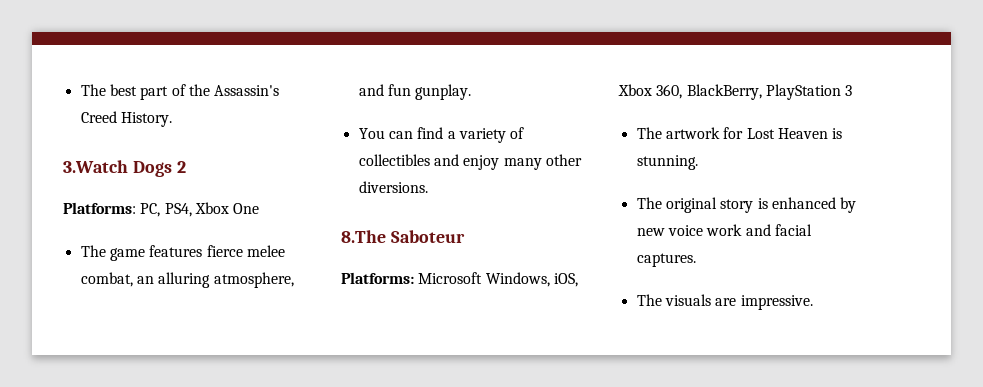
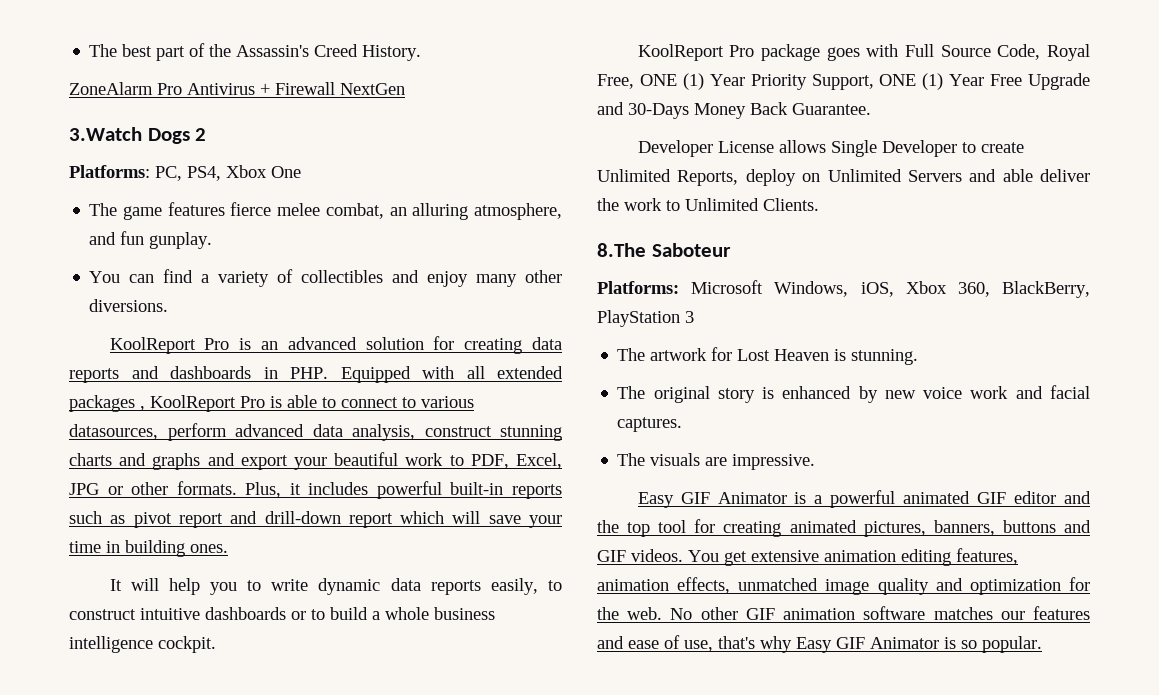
+ ZoneAlarm Pro Antivirus + Firewall NextGen
+ KoolReport Pro is an advanced solution for creating data reports and dashboards in PHP. Equipped with all extended packages , KoolReport Pro is able to connect to various datasources, perform advanced data analysis, construct stunning charts and graphs and export your beautiful work to PDF, Excel, JPG or other formats. Plus, it includes powerful built-in reports such as pivot report and drill-down report which will save your time in building ones.
+ It will help you to write dynamic data reports easily, to construct intuitive dashboards or to build a whole business intelligence cockpit.
+ KoolReport Pro package goes with Full Source Code, Royal Free, ONE (1) Year Priority Support, ONE (1) Year Free Upgrade and 30-Days Money Back Guarantee.
+ Developer License allows Single Developer to create Unlimited Reports, deploy on Unlimited Servers and able deliver the work to Unlimited Clients.
+ Easy GIF Animator is a powerful animated GIF editor and the top tool for creating animated pictures, banners, buttons and GIF videos. You get extensive animation editing features, animation effects, unmatched image quality and optimization for the web. No other GIF animation software matches our features and ease of use, that's why Easy GIF Animator is so popular.

